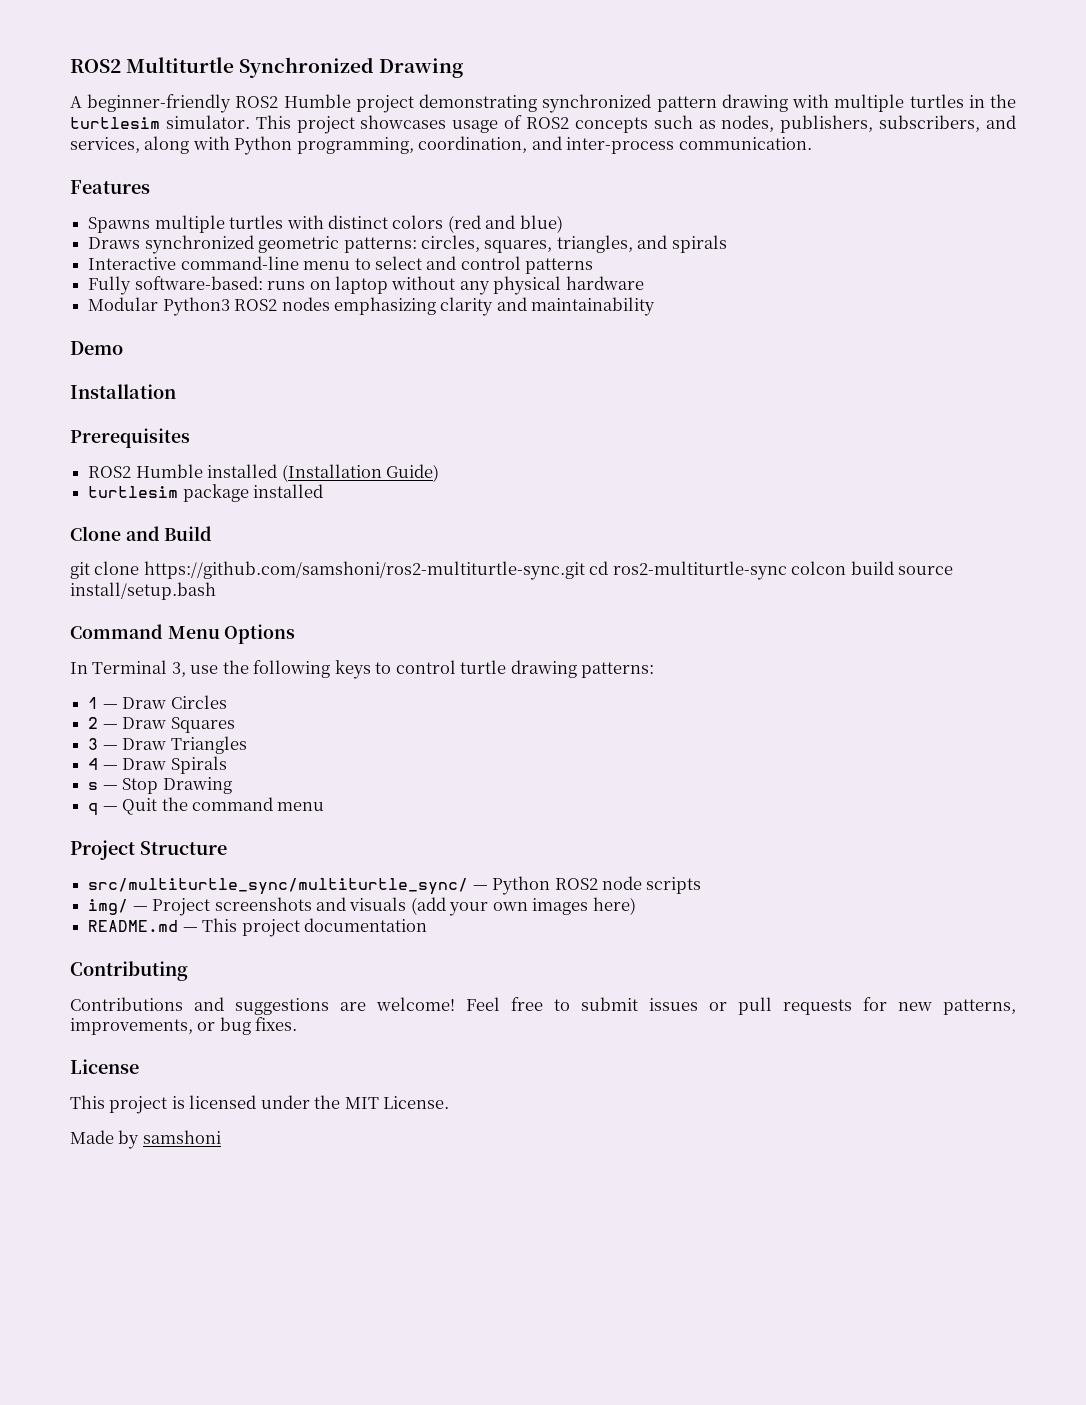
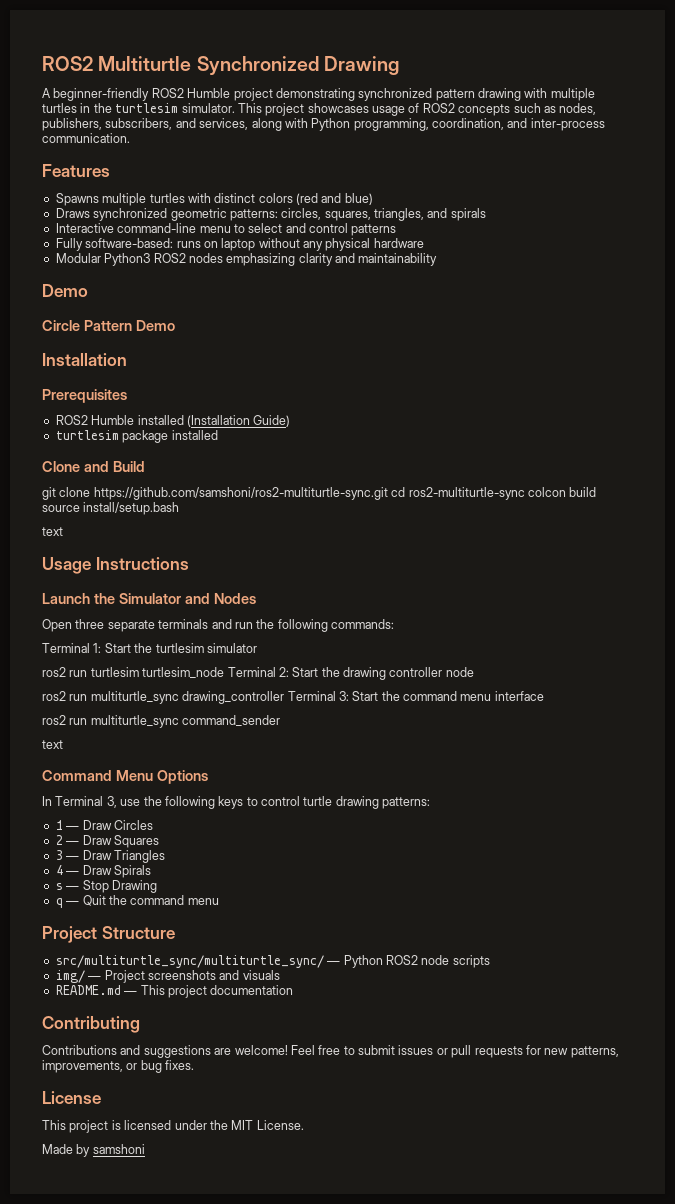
+ Circle Pattern Demo
  git clone https://github.com/samshoni/ros2-multiturtle-sync.git cd ros2-multiturtle-sync colcon build source install/setup.bash
+ text
+ Usage Instructions
+ Launch the Simulator and Nodes
+ Open three separate terminals and run the following commands:
+ Terminal 1: Start the turtlesim simulator
+ ros2 run turtlesim turtlesim_node Terminal 2: Start the drawing controller node
+ ros2 run multiturtle_sync drawing_controller Terminal 3: Start the command menu interface
+ ros2 run multiturtle_sync command_sender
+ text
- img/ — Project screenshots and visuals (add your own images here)
+ img/ — Project screenshots and visuals

